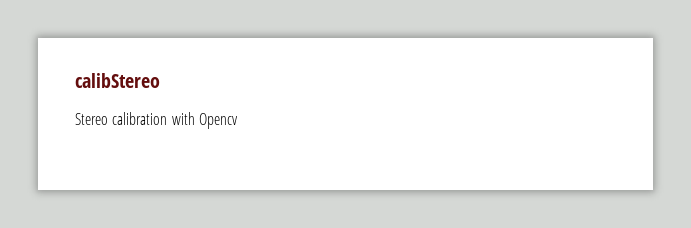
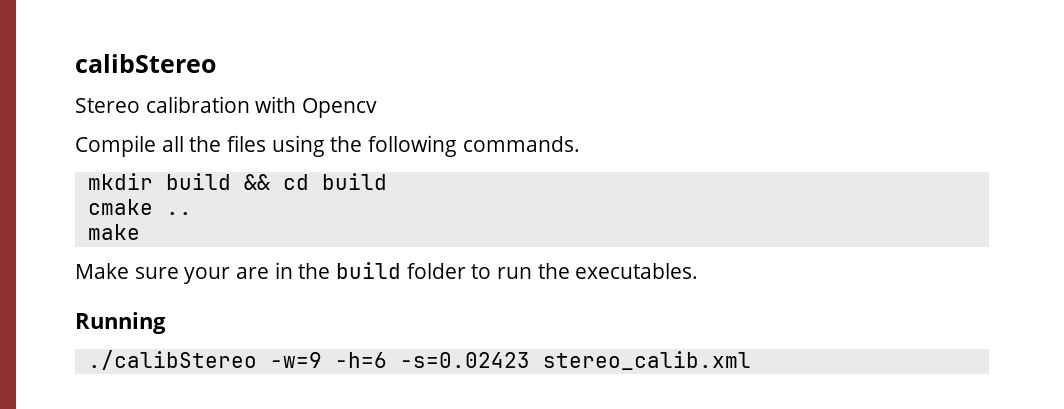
+ Compile all the files using the following commands.
+ mkdir build && cd build
+ cmake ..
+ make
+ Make sure your are in the build folder to run the executables.
+ Running
+ ./calibStereo -w=9 -h=6 -s=0.02423 stereo_calib.xml

